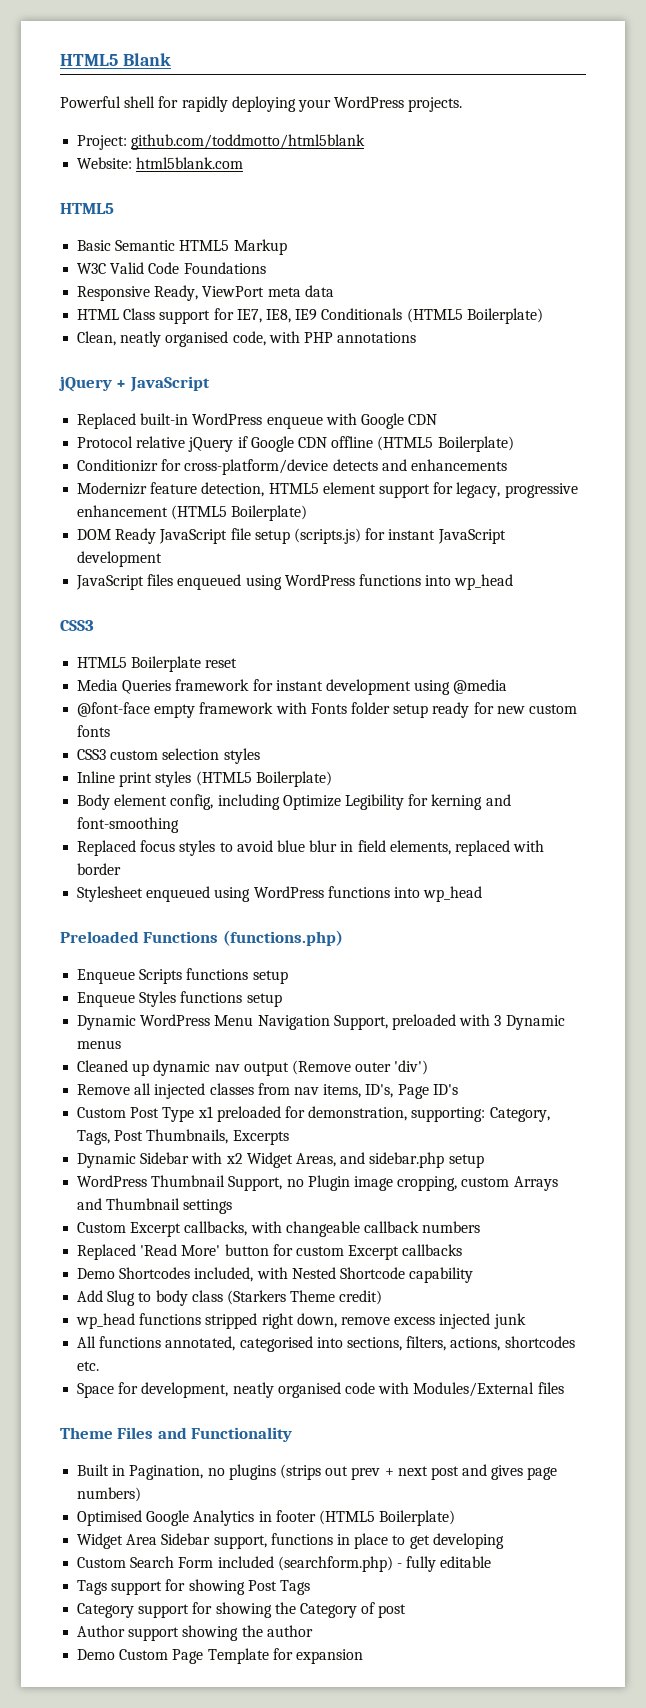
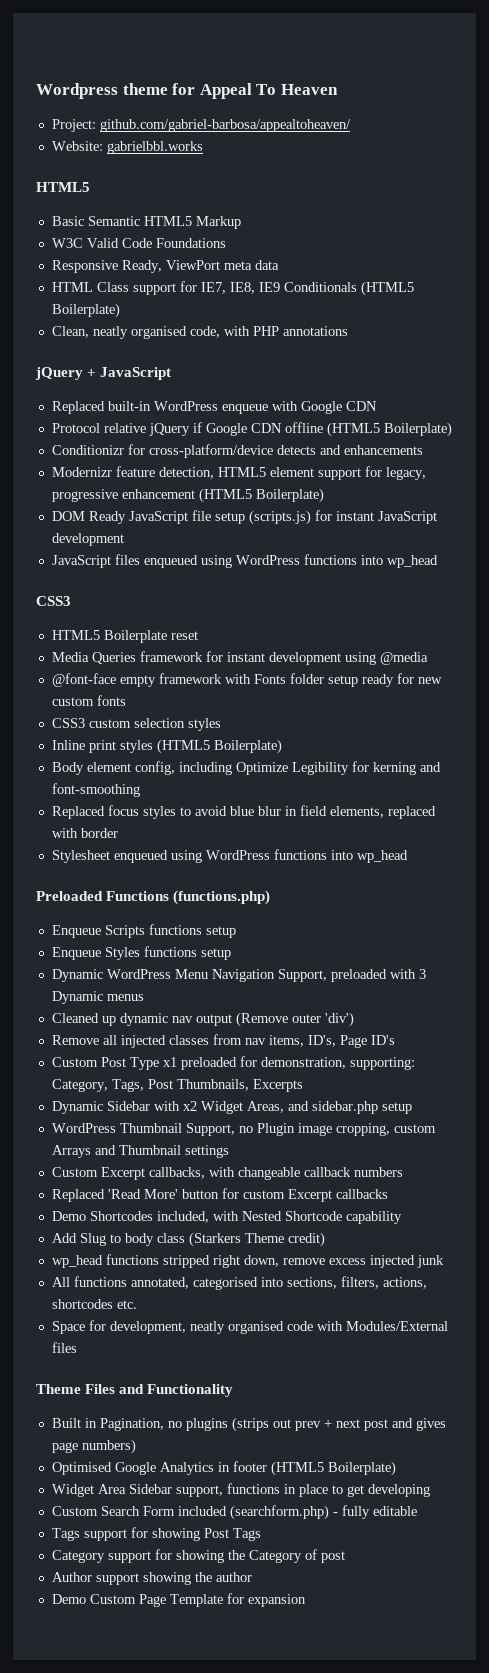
- HTML5 Blank
- Powerful shell for rapidly deploying your WordPress projects.
+ Wordpress theme for Appeal To Heaven
- Project: github.com/toddmotto/html5blank
+ Project: github.com/gabriel-barbosa/appealtoheaven/
- Website: html5blank.com
+ Website: gabrielbbl.works

